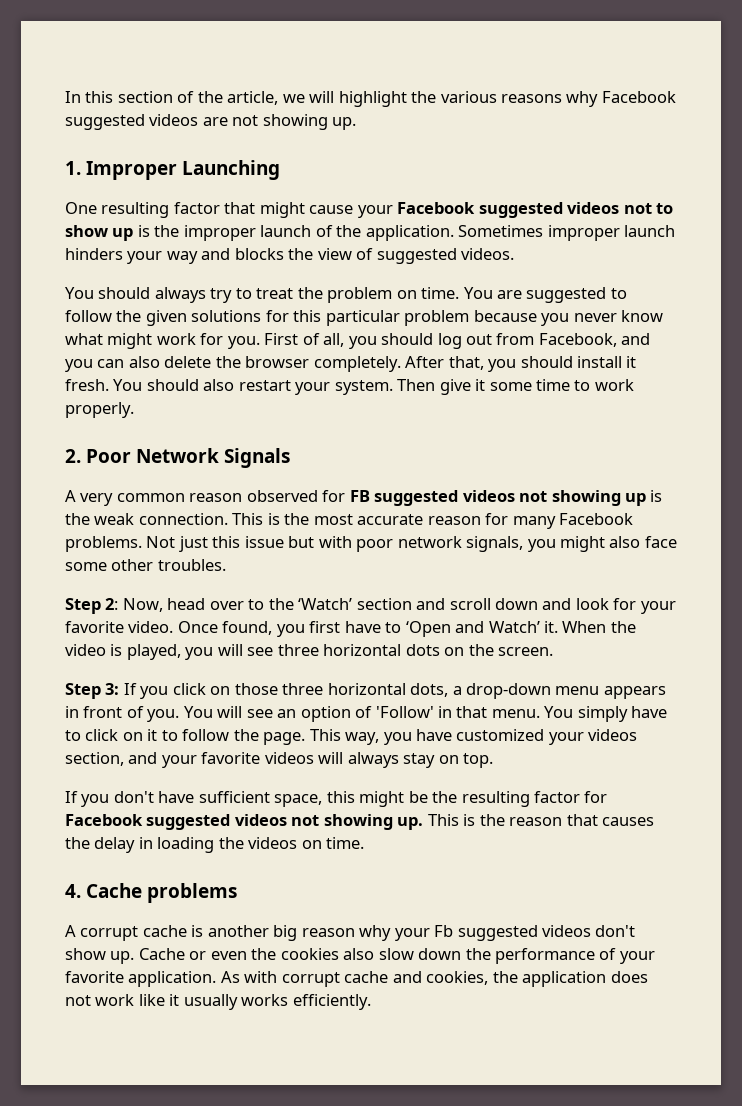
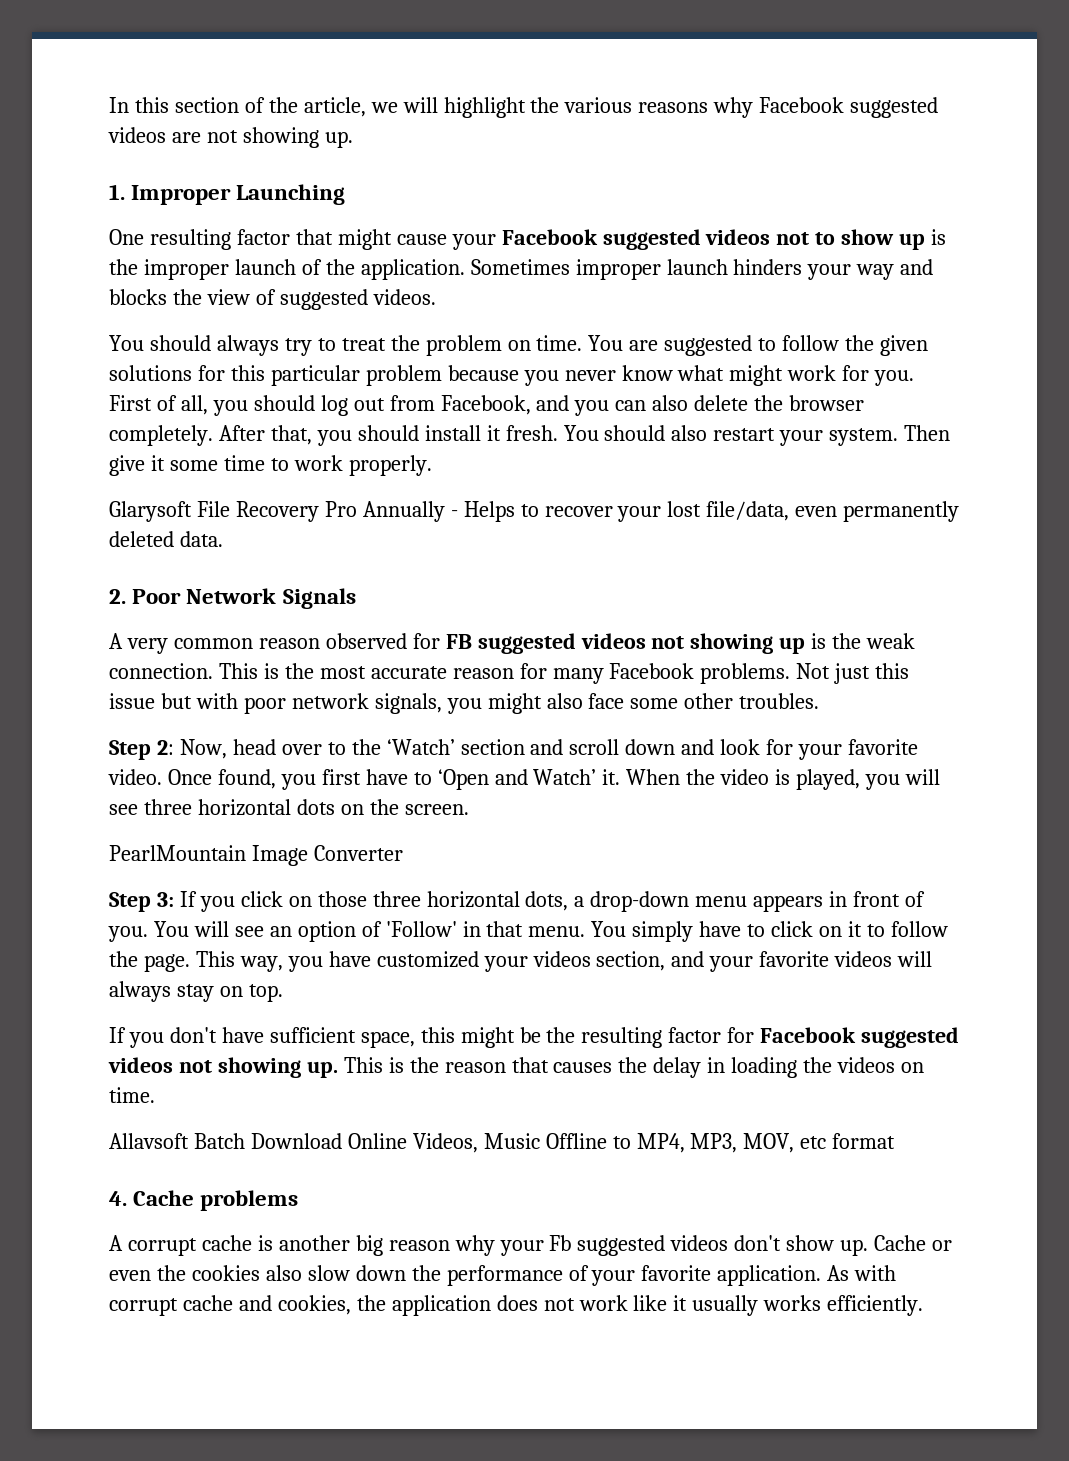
+ Glarysoft File Recovery Pro Annually - Helps to recover your lost file/data, even permanently deleted data.
+ PearlMountain Image Converter
+ Allavsoft Batch Download Online Videos, Music Offline to MP4, MP3, MOV, etc format

